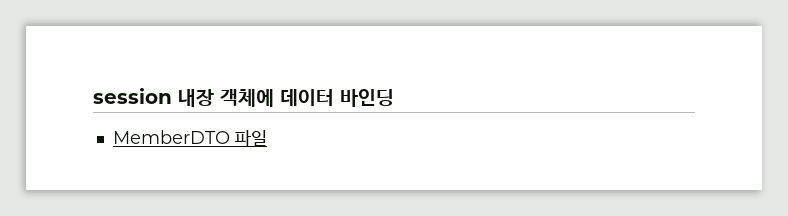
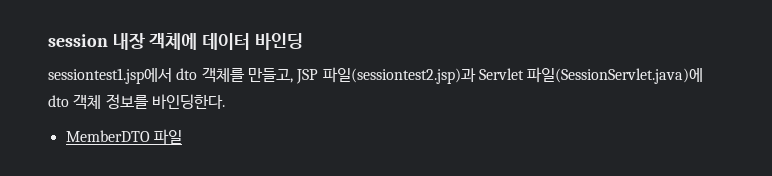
+ sessiontest1.jsp에서 dto 객체를 만들고, JSP 파일(sessiontest2.jsp)과 Servlet 파일(SessionServlet.java)에 dto 객체 정보를 바인딩한다.

